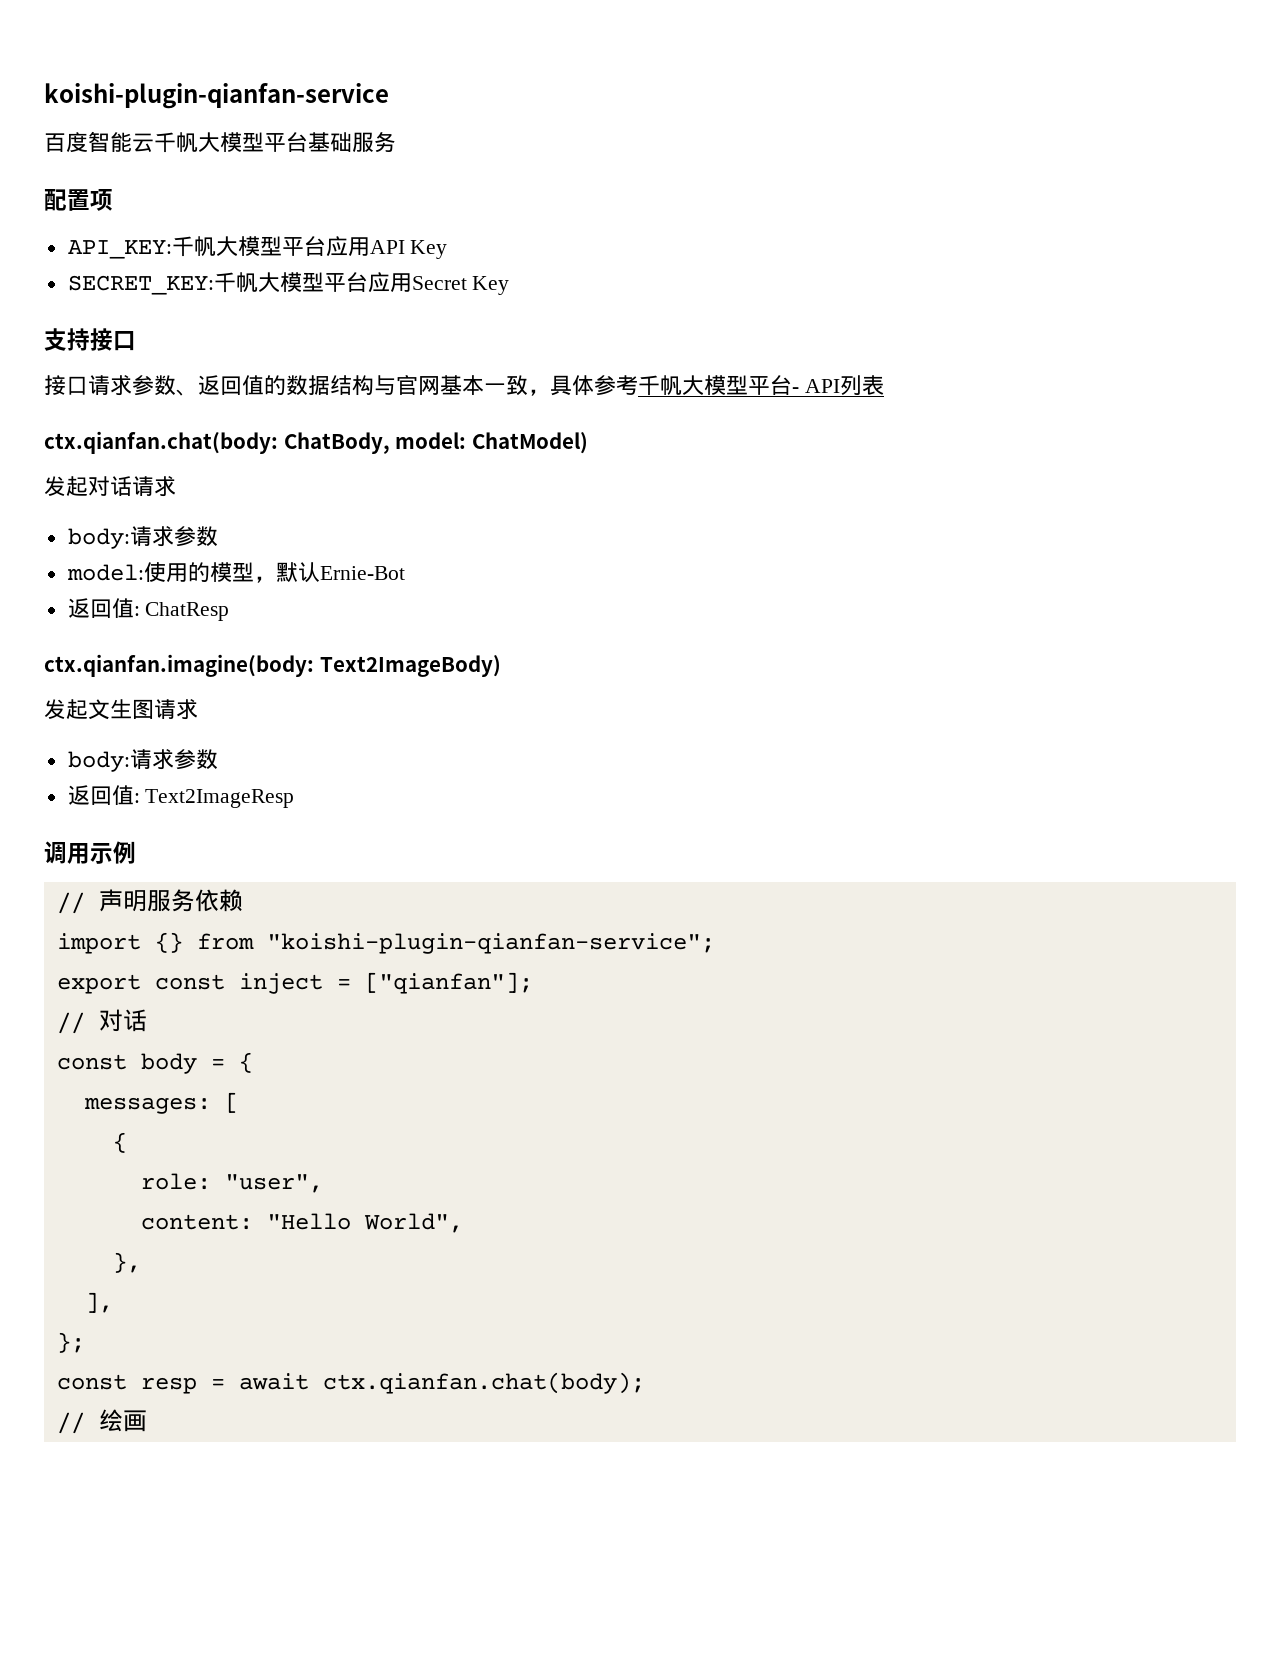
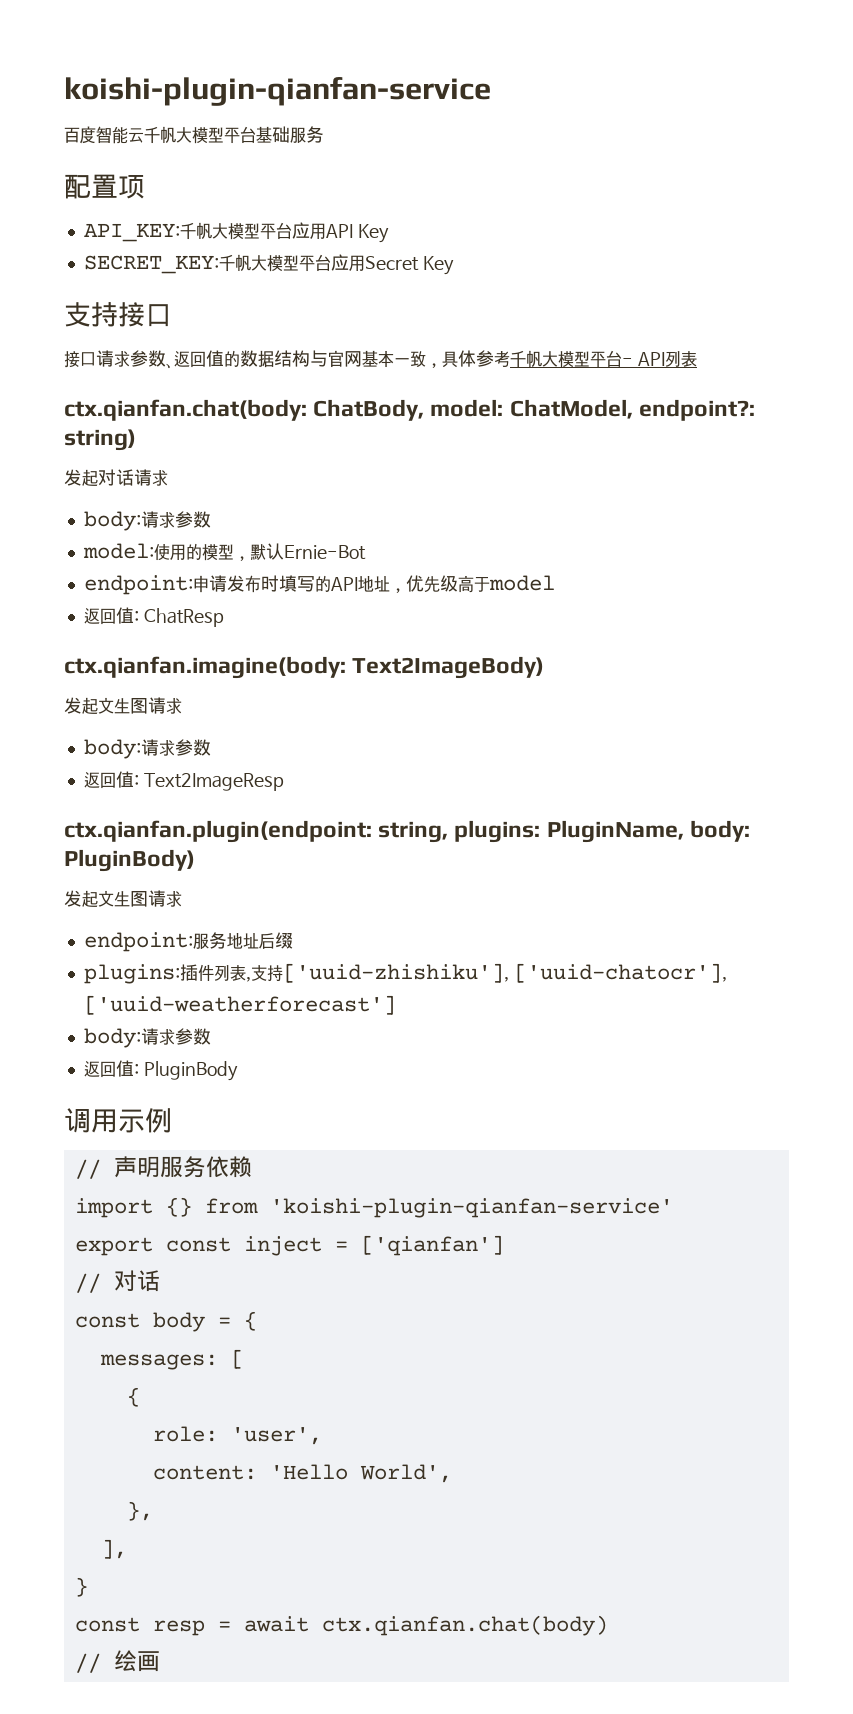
- ctx.qianfan.chat(body: ChatBody, model: ChatModel)
+ ctx.qianfan.chat(body: ChatBody, model: ChatModel, endpoint?: string)
+ endpoint:申请发布时填写的API地址，优先级高于model
+ ctx.qianfan.plugin(endpoint: string, plugins: PluginName, body: PluginBody)
+ 发起文生图请求
+ endpoint:服务地址后缀
+ plugins:插件列表,支持['uuid-zhishiku'], ['uuid-chatocr'], ['uuid-weatherforecast']
+ body:请求参数
+ 返回值: PluginBody
- import {} from "koishi-plugin-qianfan-service";
+ import {} from 'koishi-plugin-qianfan-service'
- export const inject = ["qianfan"];
+ export const inject = ['qianfan']
- role: "user",
+ role: 'user',
- content: "Hello World",
+ content: 'Hello World',
- };
+ }
- const resp = await ctx.qianfan.chat(body);
+ const resp = await ctx.qianfan.chat(body)

